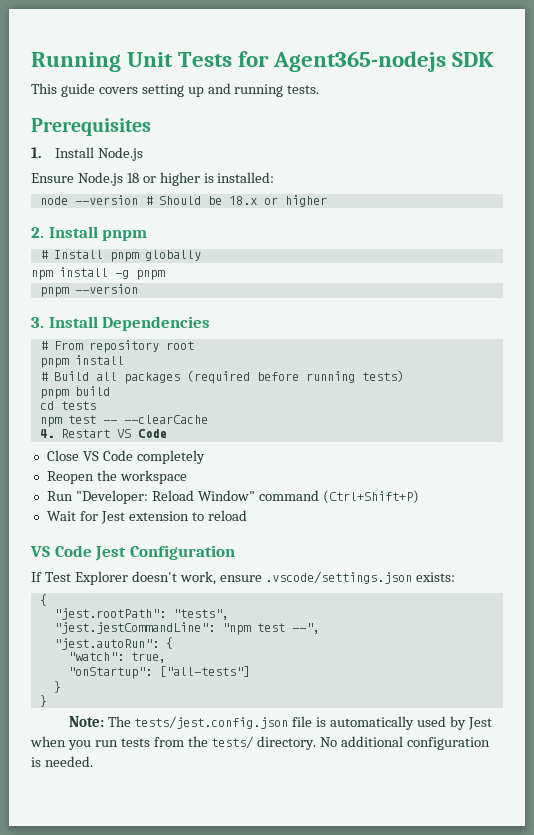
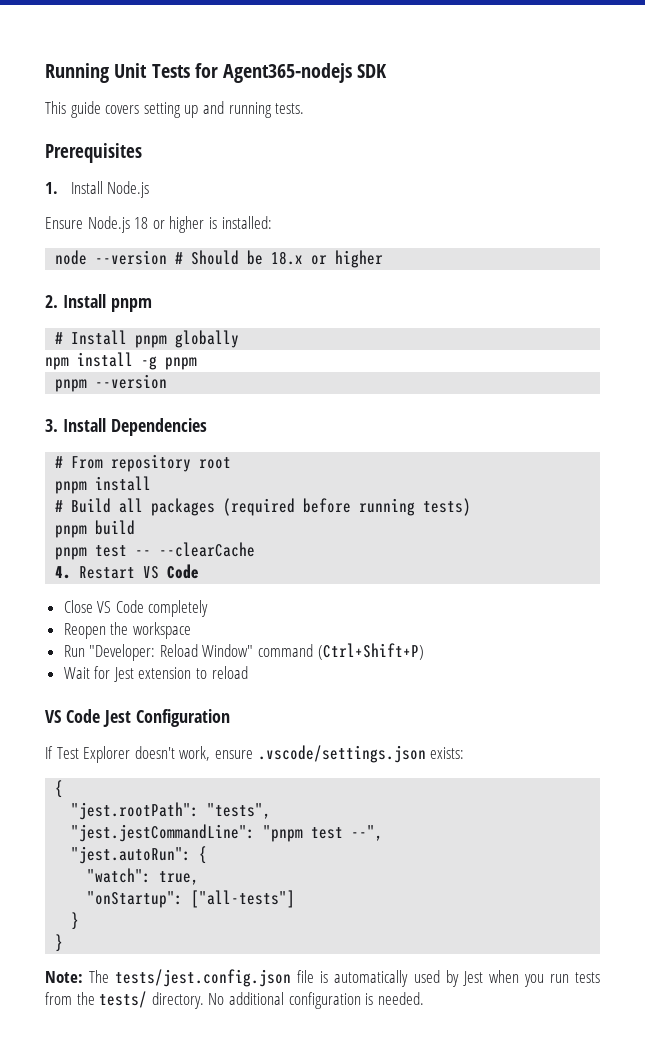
- cd tests
- npm test -- --clearCache
+ pnpm test -- --clearCache
- "jest.jestCommandLine": "npm test --",
+ "jest.jestCommandLine": "pnpm test --",

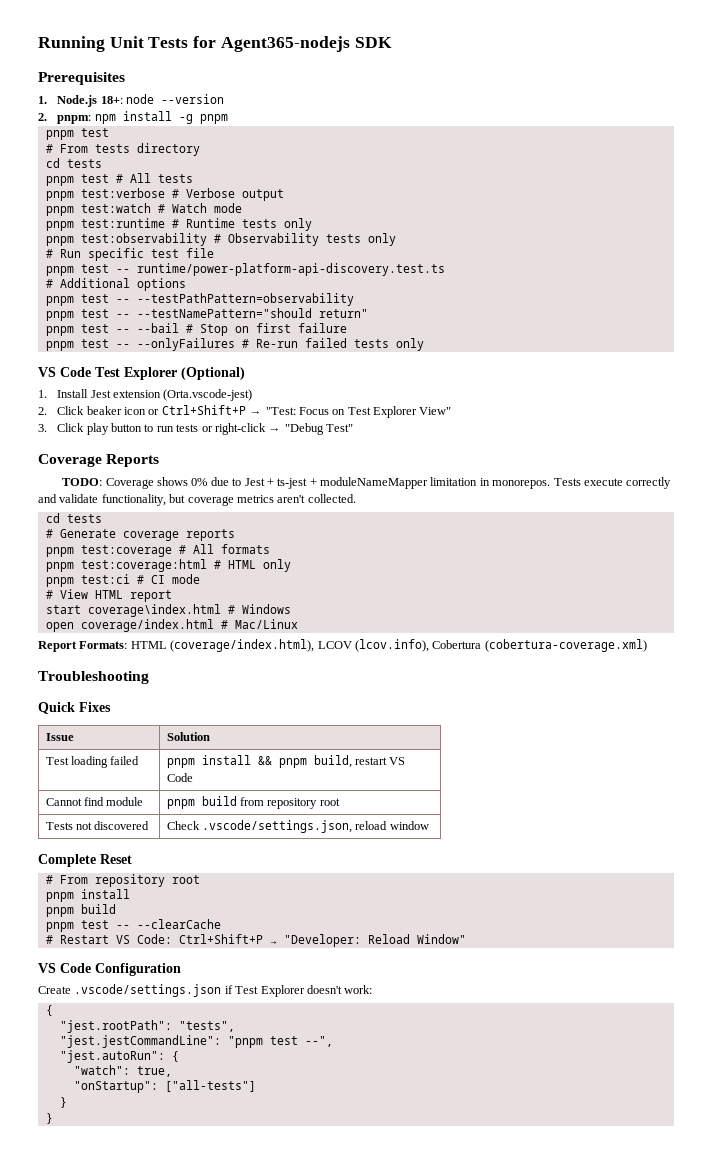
- This guide covers setting up and running tests.
- 1. Install Node.js
- Ensure Node.js 18 or higher is installed:
- node --version # Should be 18.x or higher
- 2. Install pnpm
- # Install pnpm globally
- npm install -g pnpm
- pnpm --version
- 3. Install Dependencies
+ 1. Node.js 18+: node --version
+ 2. pnpm: npm install -g pnpm
+ pnpm test
+ # From tests directory
+ cd tests
+ pnpm test # All tests
+ pnpm test:verbose # Verbose output
+ pnpm test:watch # Watch mode
+ pnpm test:runtime # Runtime tests only
+ pnpm test:observability # Observability tests only
+ # Run specific test file
+ pnpm test -- runtime/power-platform-api-discovery.test.ts
+ # Additional options
+ pnpm test -- --testPathPattern=observability
+ pnpm test -- --testNamePattern="should return"
+ pnpm test -- --bail # Stop on first failure
+ pnpm test -- --onlyFailures # Re-run failed tests only
+ VS Code Test Explorer (Optional)
+ 1. Install Jest extension (Orta.vscode-jest)
+ 2. Click beaker icon or Ctrl+Shift+P → "Test: Focus on Test Explorer View"
+ 3. Click play button to run tests or right-click → "Debug Test"
+ Coverage Reports
+ TODO: Coverage shows 0% due to Jest + ts-jest + moduleNameMapper limitation in monorepos. Tests execute correctly and validate functionality, but coverage metrics aren't collected.
+ cd tests
+ # Generate coverage reports
+ pnpm test:coverage # All formats
+ pnpm test:coverage:html # HTML only
+ pnpm test:ci # CI mode
+ # View HTML report
+ start coverage\index.html # Windows
+ open coverage/index.html # Mac/Linux
+ Report Formats: HTML (coverage/index.html), LCOV (lcov.info), Cobertura (cobertura-coverage.xml)
+ Troubleshooting
+ Quick Fixes
+ Issue | Solution
+ Test loading failed | pnpm install && pnpm build, restart VS Code
+ Cannot find module | pnpm build from repository root
+ Tests not discovered | Check .vscode/settings.json, reload window
+ Complete Reset
- # Build all packages (required before running tests)
- 4. Restart VS Code
- Close VS Code completely
- Reopen the workspace
- Run "Developer: Reload Window" command (Ctrl+Shift+P)
- Wait for Jest extension to reload
- VS Code Jest Configuration
+ # Restart VS Code: Ctrl+Shift+P → "Developer: Reload Window"
+ VS Code Configuration
- If Test Explorer doesn't work, ensure .vscode/settings.json exists:
+ Create .vscode/settings.json if Test Explorer doesn't work:
- Note: The tests/jest.config.json file is automatically used by Jest when you run tests from the tests/ directory. No additional configuration is needed.

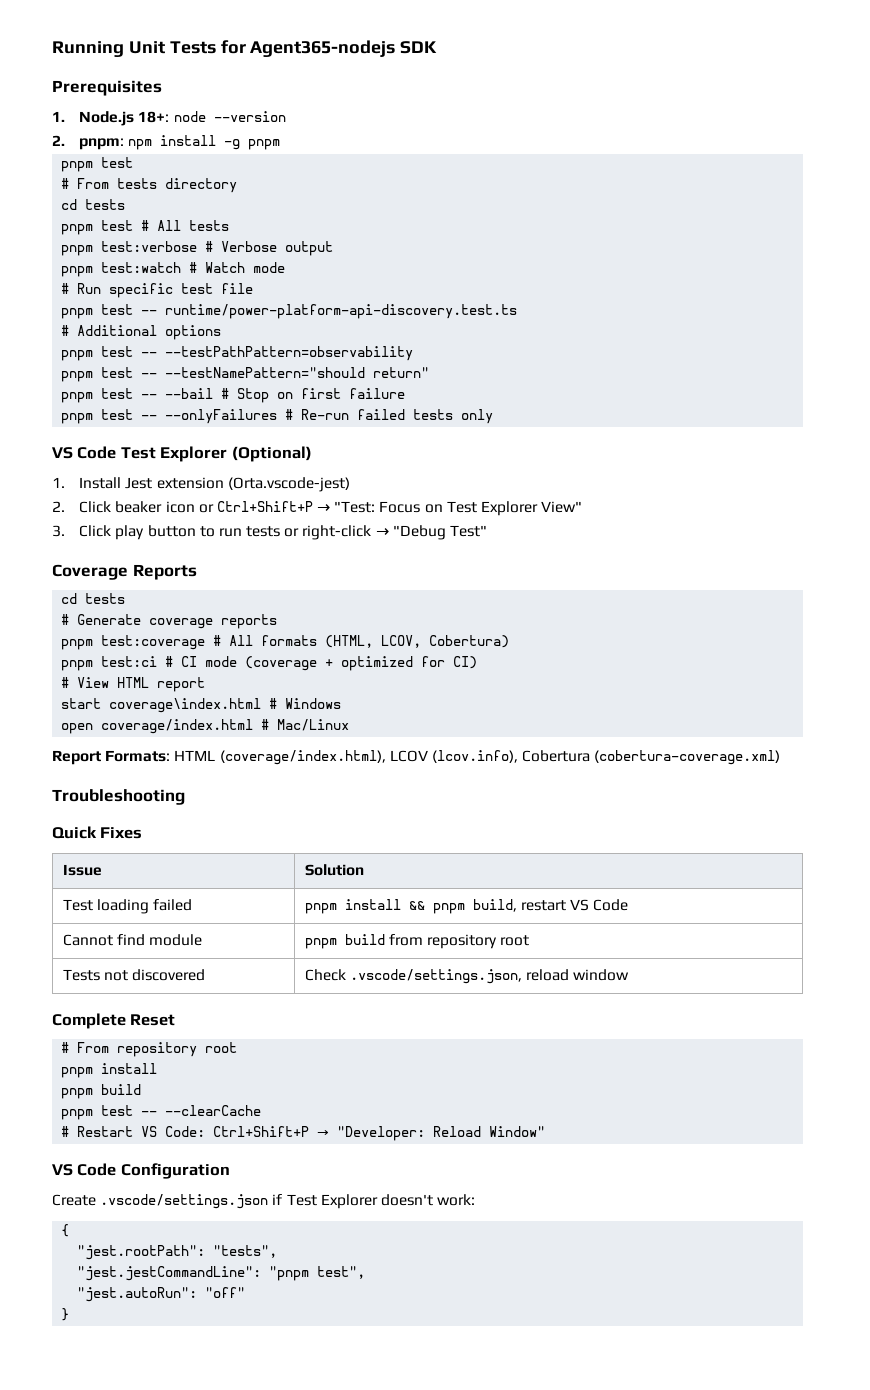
- pnpm test:runtime # Runtime tests only
- pnpm test:observability # Observability tests only
- TODO: Coverage shows 0% due to Jest + ts-jest + moduleNameMapper limitation in monorepos. Tests execute correctly and validate functionality, but coverage metrics aren't collected.
- pnpm test:coverage # All formats
- pnpm test:coverage:html # HTML only
+ pnpm test:coverage # All formats (HTML, LCOV, Cobertura)
- pnpm test:ci # CI mode
+ pnpm test:ci # CI mode (coverage + optimized for CI)
- "jest.jestCommandLine": "pnpm test --",
+ "jest.jestCommandLine": "pnpm test",
- "jest.autoRun": {
- "watch": true,
- "onStartup": ["all-tests"]
- }
+ "jest.autoRun": "off"

